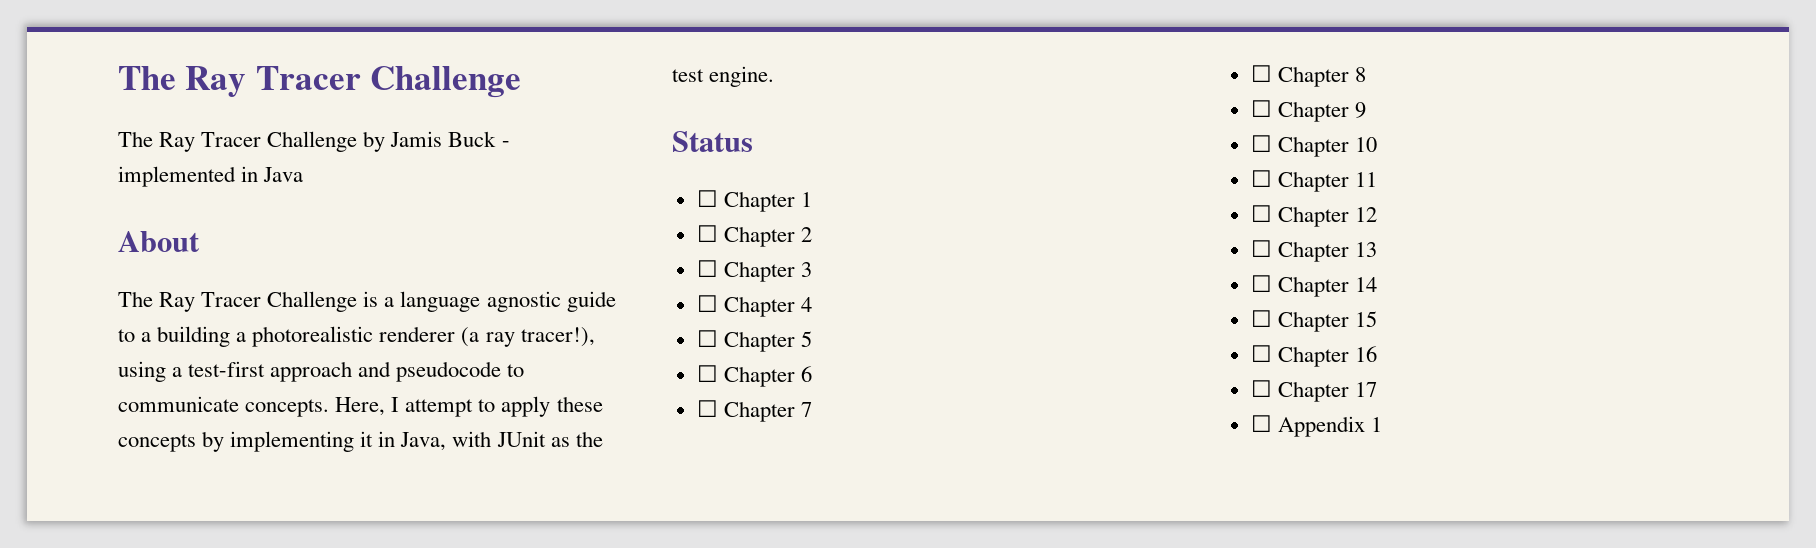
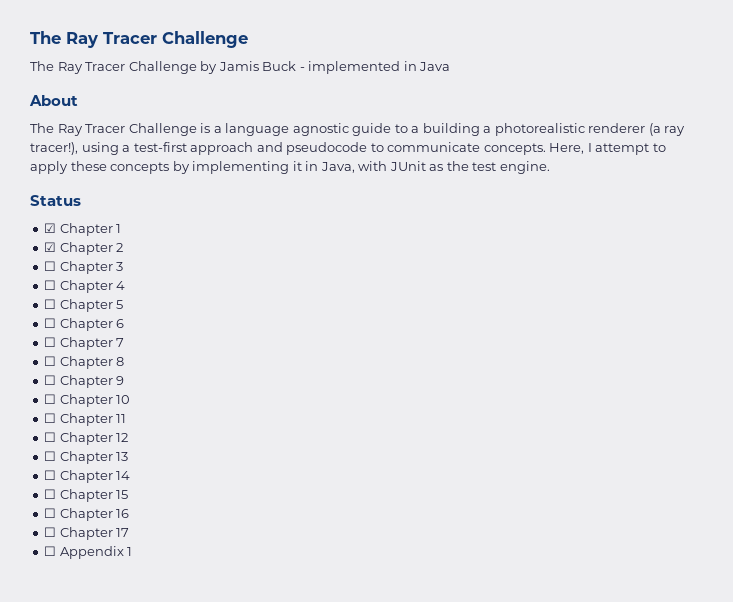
- ☐ Chapter 1
+ ☑ Chapter 1
- ☐ Chapter 2
+ ☑ Chapter 2

